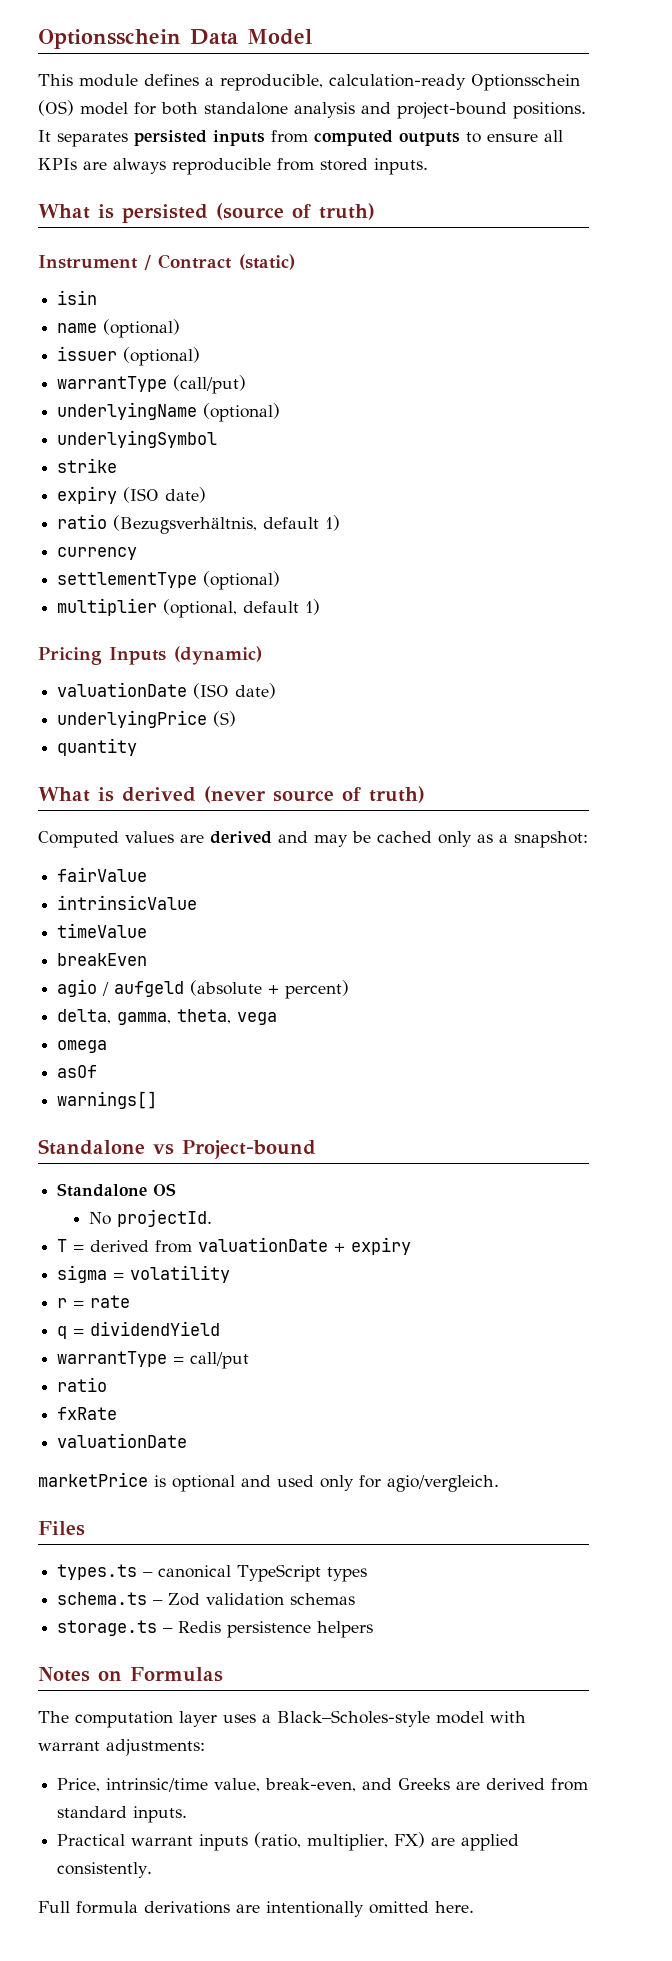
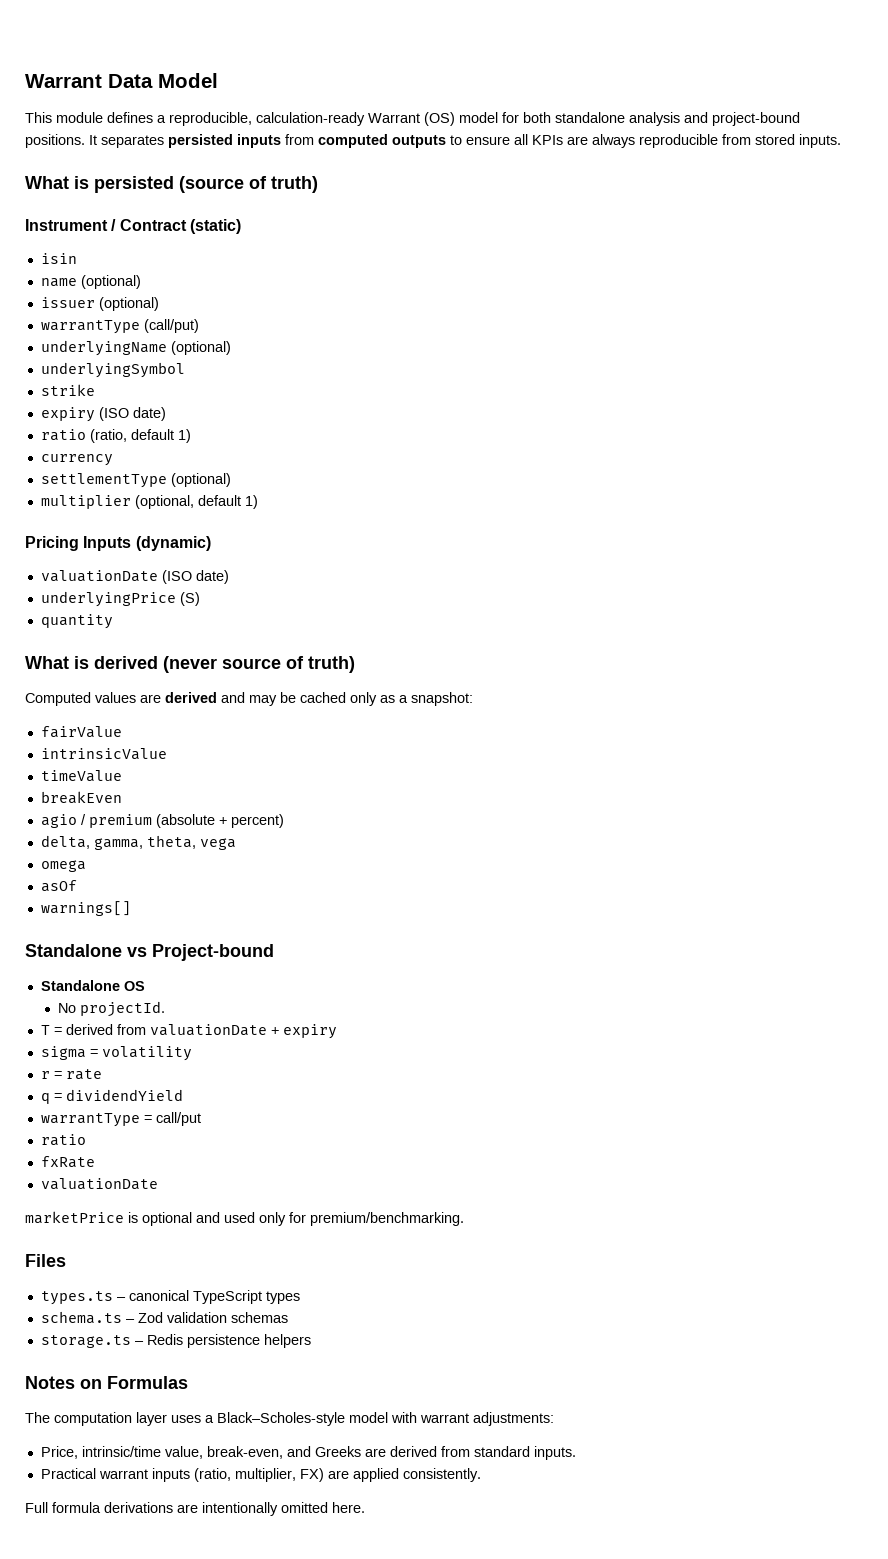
- Optionsschein Data Model
+ Warrant Data Model
- This module defines a reproducible, calculation-ready Optionsschein (OS) model for both standalone analysis and project-bound positions.
+ This module defines a reproducible, calculation-ready Warrant (OS) model for both standalone analysis and project-bound positions.
- ratio (Bezugsverhältnis, default 1)
+ ratio (ratio, default 1)
- agio / aufgeld (absolute + percent)
+ agio / premium (absolute + percent)
- marketPrice is optional and used only for agio/vergleich.
+ marketPrice is optional and used only for premium/benchmarking.

